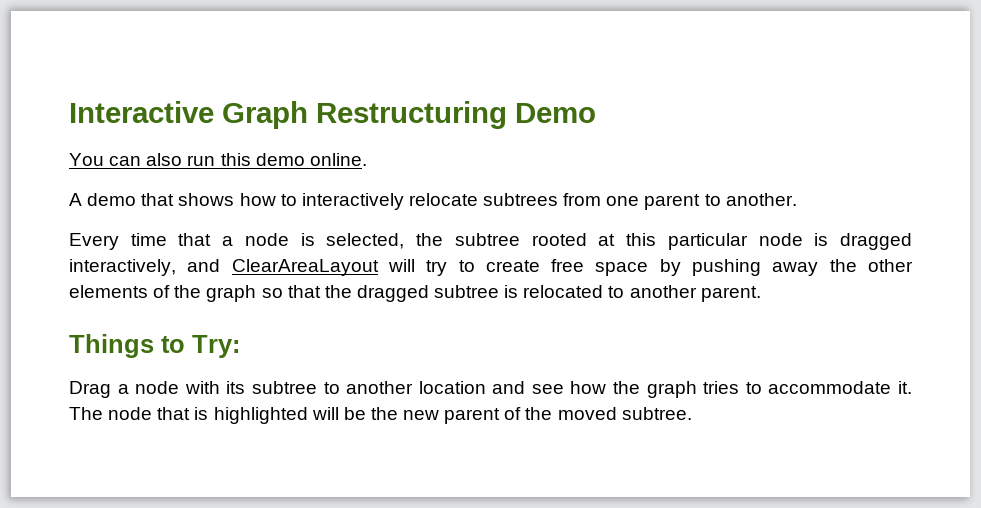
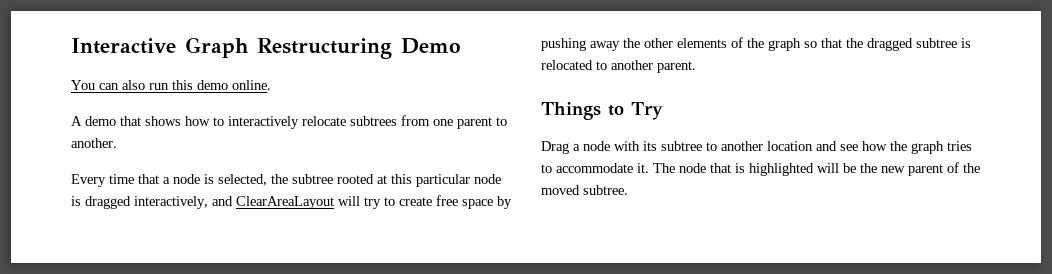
- Things to Try:
+ Things to Try

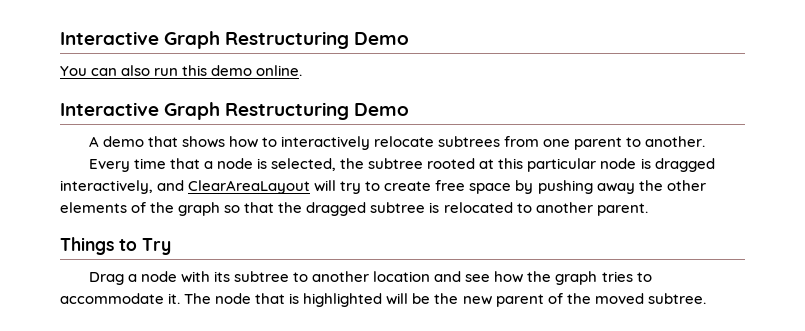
  You can also run this demo online.
+ Interactive Graph Restructuring Demo

